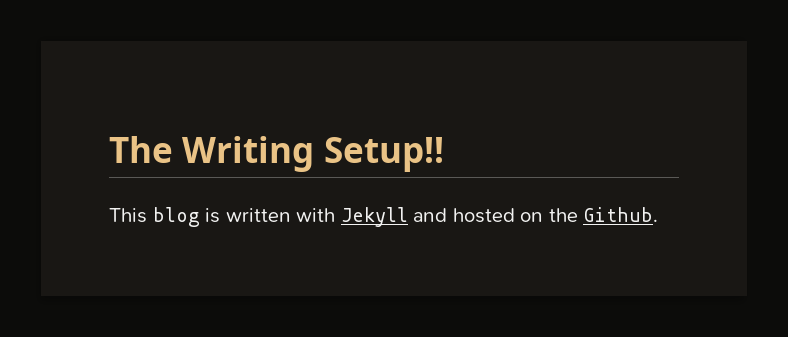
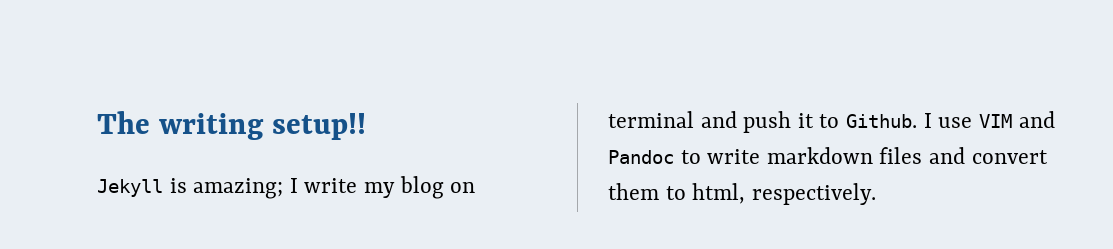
- The Writing Setup!!
- This blog is written with Jekyll and hosted on the Github.
+ The writing setup!!
+ Jekyll is amazing; I write my blog on terminal and push it to Github. I use VIM and Pandoc to write markdown files and convert them to html, respectively.

